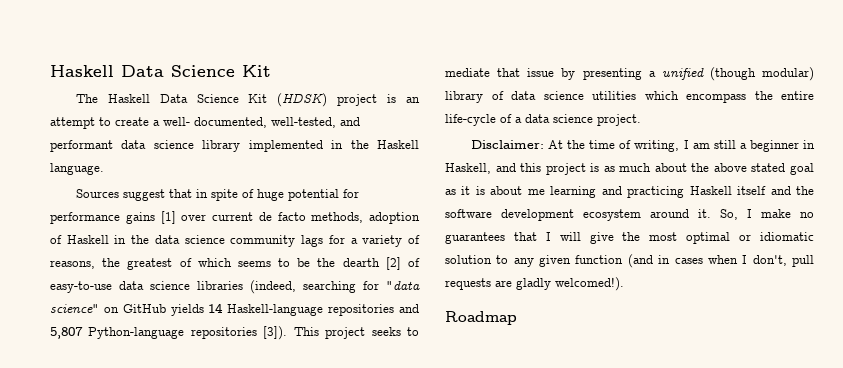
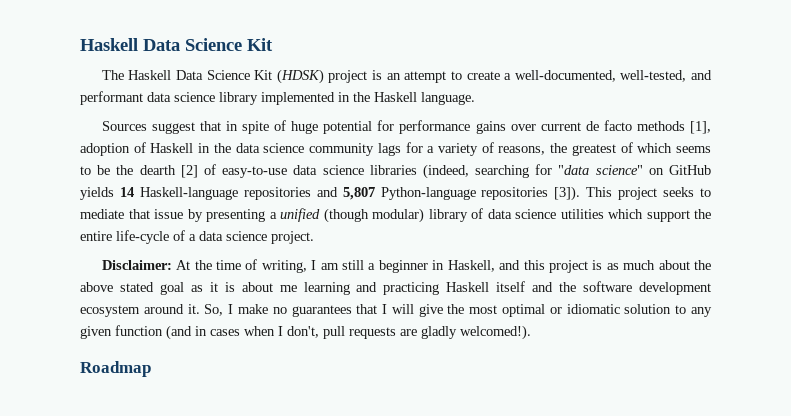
- The Haskell Data Science Kit (HDSK) project is an attempt to create a well- documented, well-tested, and performant data science library implemented in the Haskell language.
+ The Haskell Data Science Kit (HDSK) project is an attempt to create a well-documented, well-tested, and performant data science library implemented in the Haskell language.
- Sources suggest that in spite of huge potential for performance gains [1] over current de facto methods, adoption of Haskell in the data science community lags for a variety of reasons, the greatest of which seems to be the dearth [2] of easy-to-use data science libraries (indeed, searching for "data science" on GitHub yields 14 Haskell-language repositories and 5,807 Python-language repositories [3]).
+ Sources suggest that in spite of huge potential for performance gains over current de facto methods [1], adoption of Haskell in the data science community lags for a variety of reasons, the greatest of which seems to be the dearth [2] of easy-to-use data science libraries (indeed, searching for "data science" on GitHub yields 14 Haskell-language repositories and 5,807 Python-language repositories [3]).
- This project seeks to mediate that issue by presenting a unified (though modular) library of data science utilities which encompass the entire life-cycle of a data science project.
+ This project seeks to mediate that issue by presenting a unified (though modular) library of data science utilities which support the entire life-cycle of a data science project.

